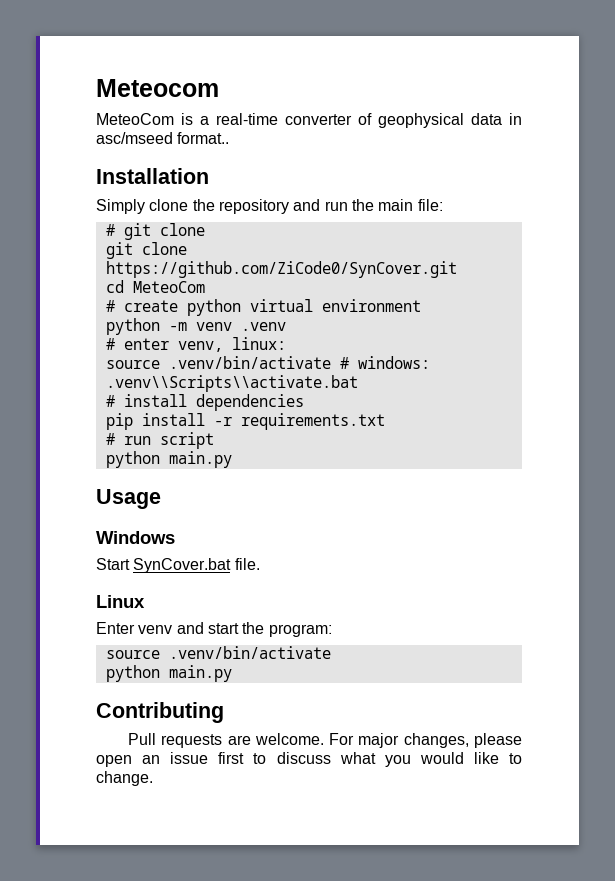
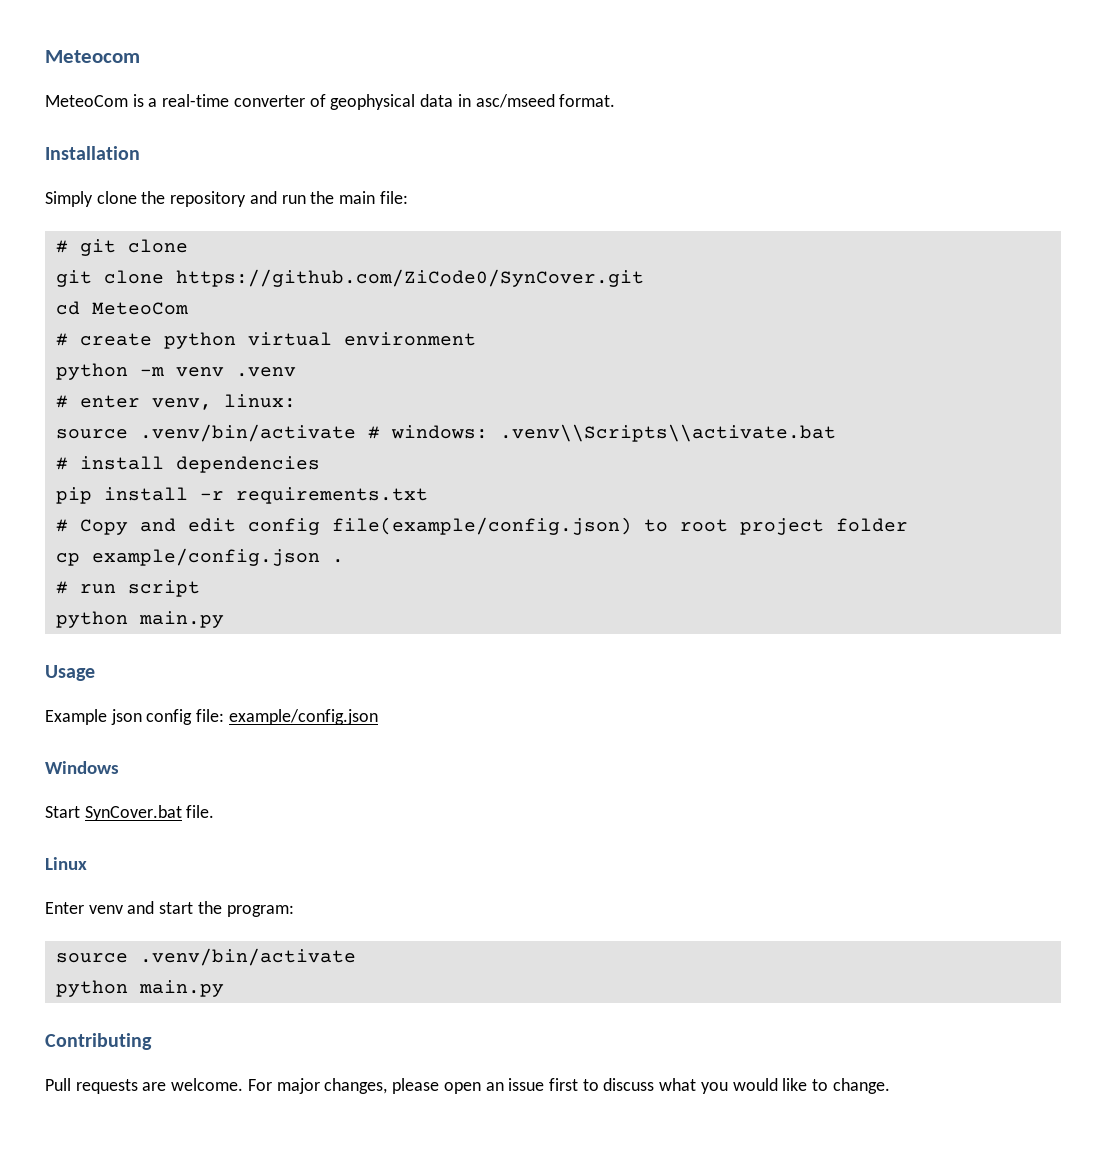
- MeteoCom is a real-time converter of geophysical data in asc/mseed format..
+ MeteoCom is a real-time converter of geophysical data in asc/mseed format.
+ # Copy and edit config file(example/config.json) to root project folder
+ cp example/config.json .
+ Example json config file: example/config.json

